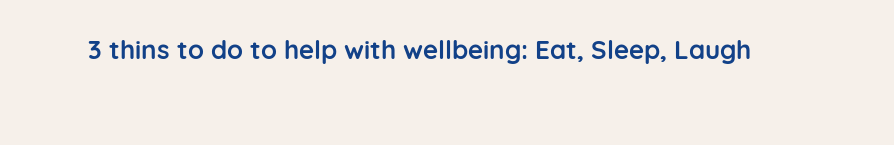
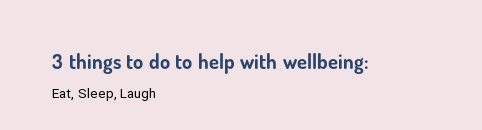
- 3 thins to do to help with wellbeing: Eat, Sleep, Laugh
+ 3 things to do to help with wellbeing:
+ Eat, Sleep, Laugh

